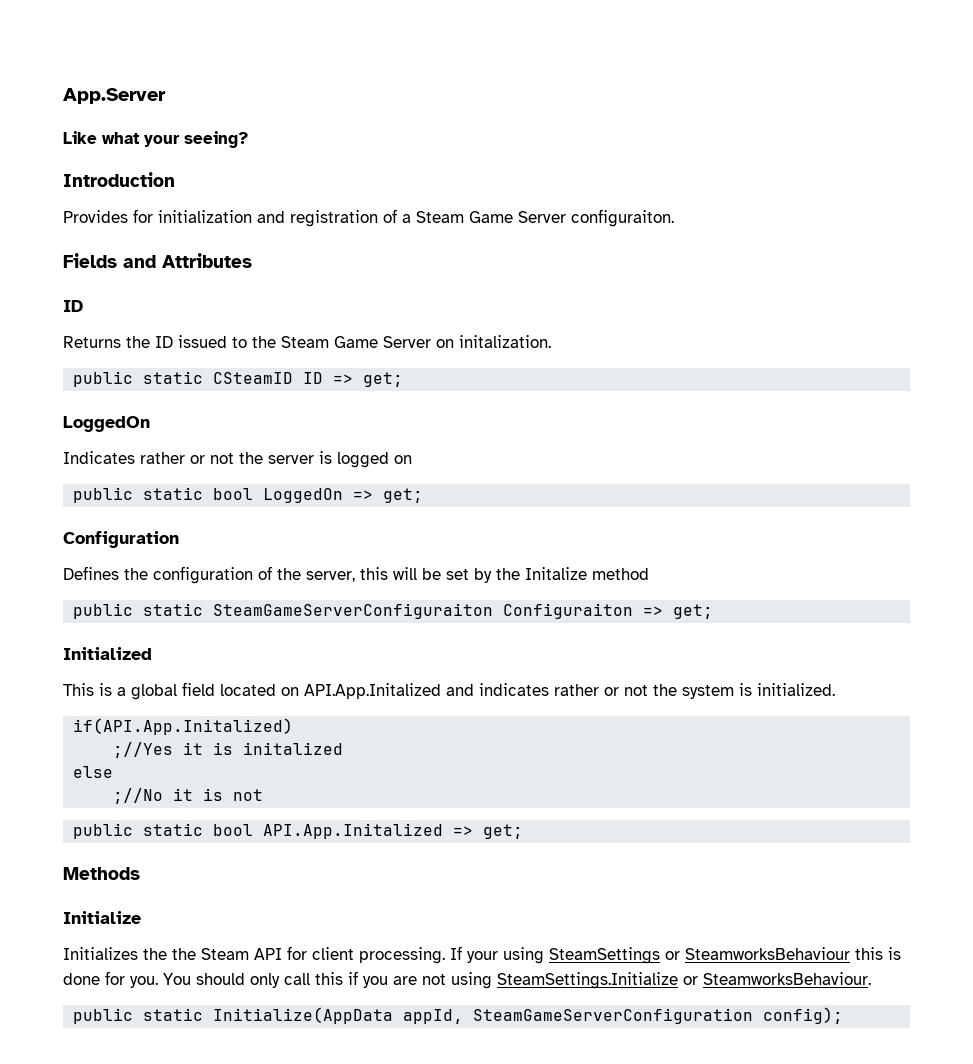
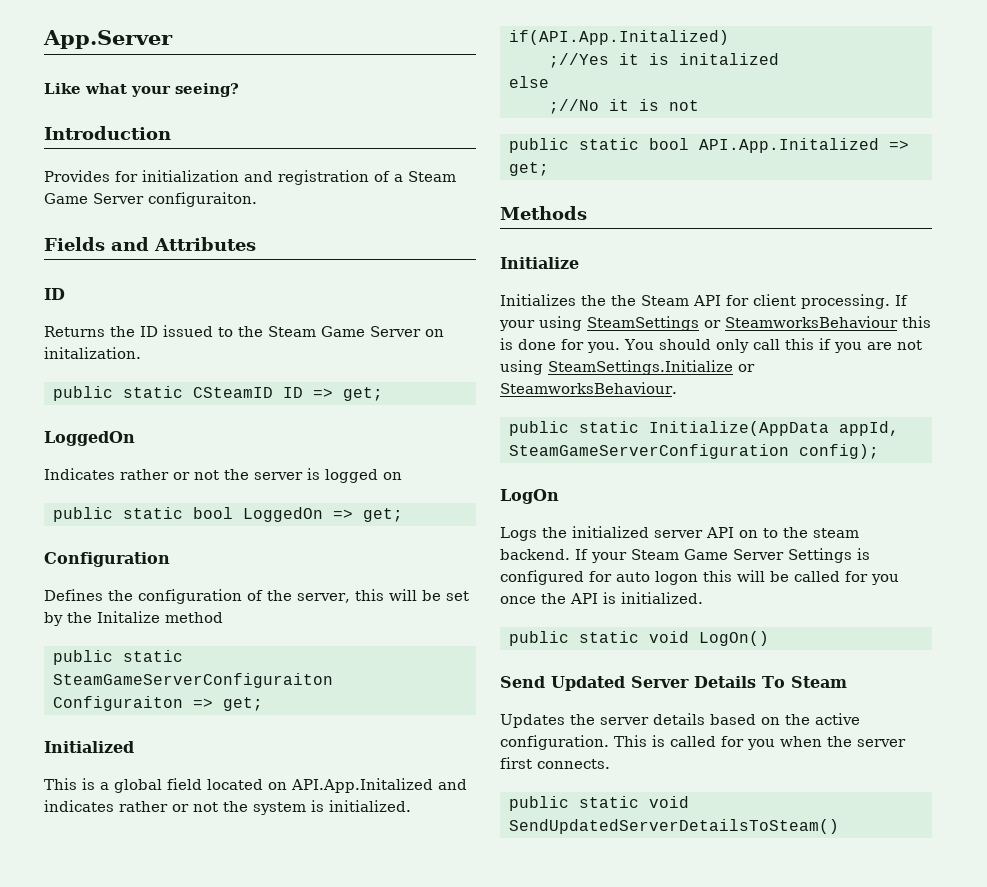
+ LogOn
+ Logs the initialized server API on to the steam backend. If your Steam Game Server Settings is configured for auto logon this will be called for you once the API is initialized.
+ public static void LogOn()
+ Send Updated Server Details To Steam
+ Updates the server details based on the active configuration. This is called for you when the server first connects.
+ public static void SendUpdatedServerDetailsToSteam()

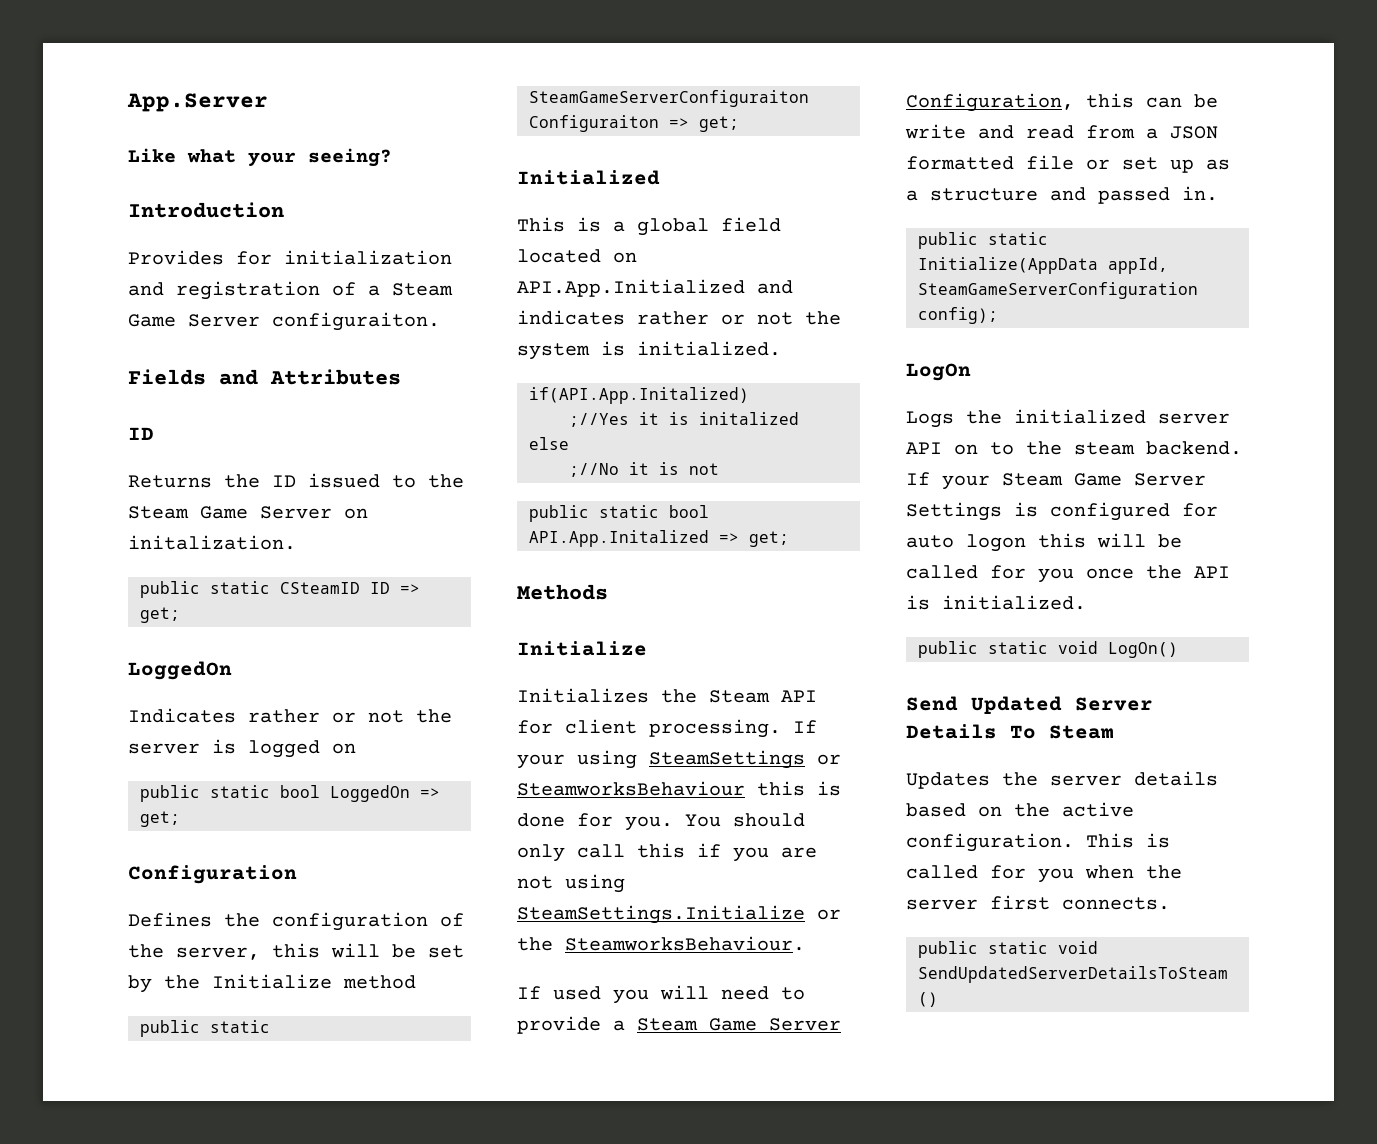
- Defines the configuration of the server, this will be set by the Initalize method
+ Defines the configuration of the server, this will be set by the Initialize method
- This is a global field located on API.App.Initalized and indicates rather or not the system is initialized.
+ This is a global field located on API.App.Initialized and indicates rather or not the system is initialized.
- Initializes the the Steam API for client processing.
+ Initializes the Steam API for client processing.
- You should only call this if you are not using SteamSettings.Initialize or SteamworksBehaviour.
+ You should only call this if you are not using SteamSettings.Initialize or the SteamworksBehaviour.
+ If used you will need to provide a Steam Game Server Configuration, this can be write and read from a JSON formatted file or set up as a structure and passed in.

